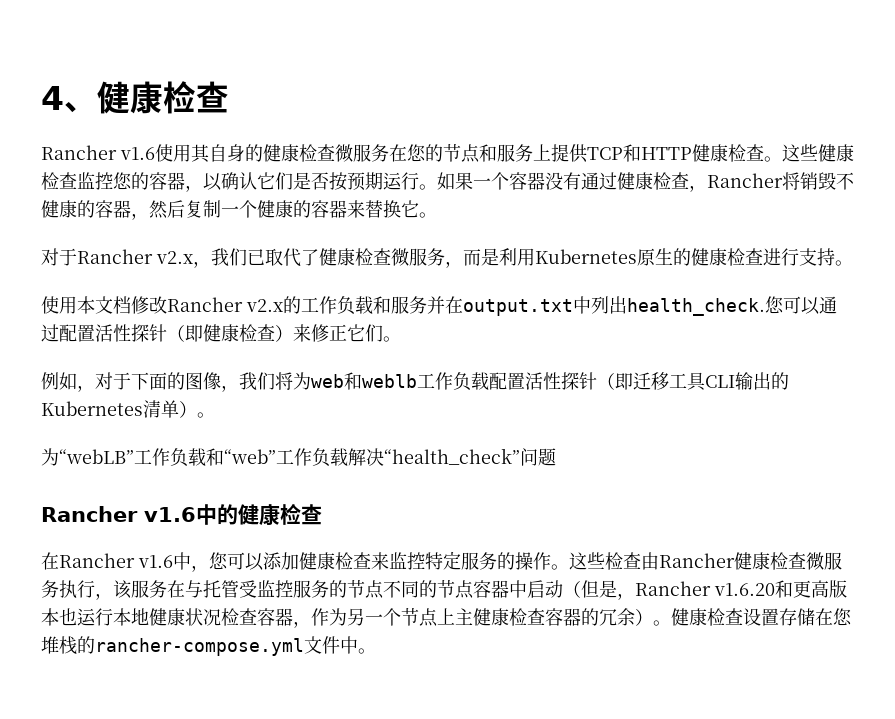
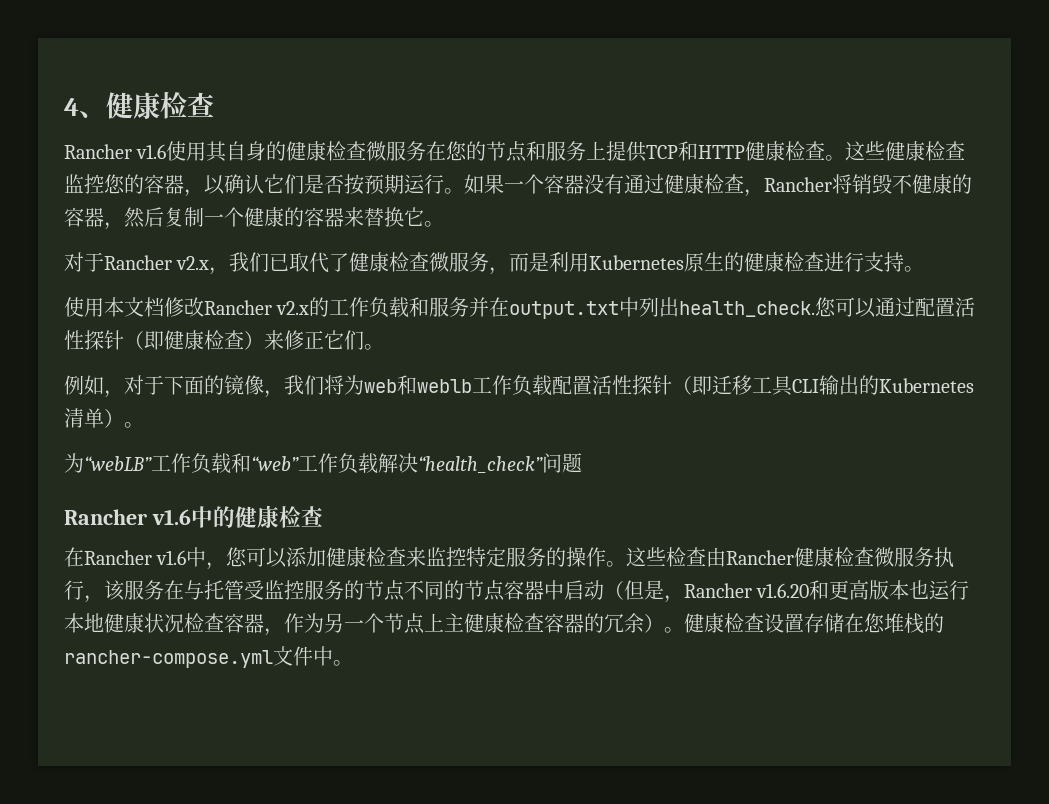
- 例如，对于下面的图像，我们将为web和weblb工作负载配置活性探针（即迁移工具CLI输出的Kubernetes清单）。
+ 例如，对于下面的镜像，我们将为web和weblb工作负载配置活性探针（即迁移工具CLI输出的Kubernetes清单）。

